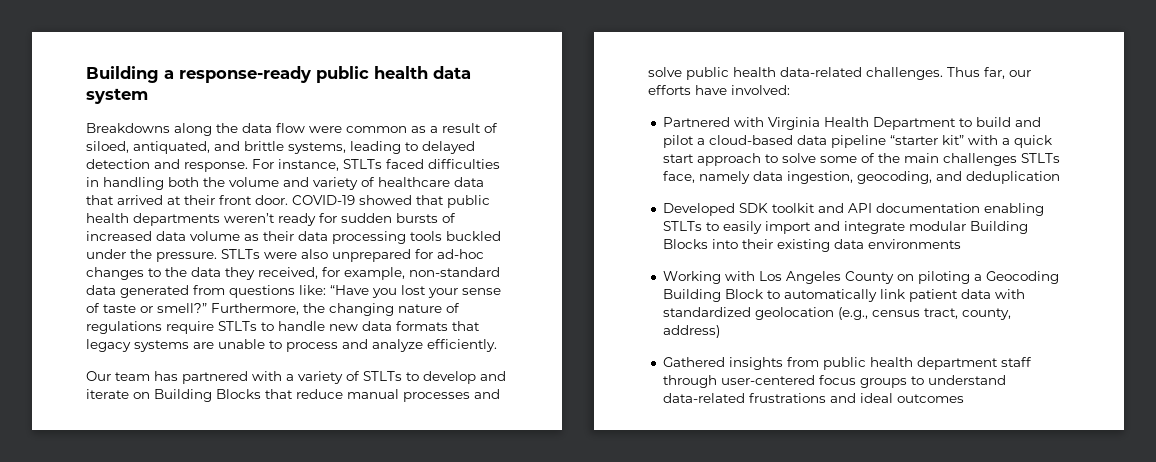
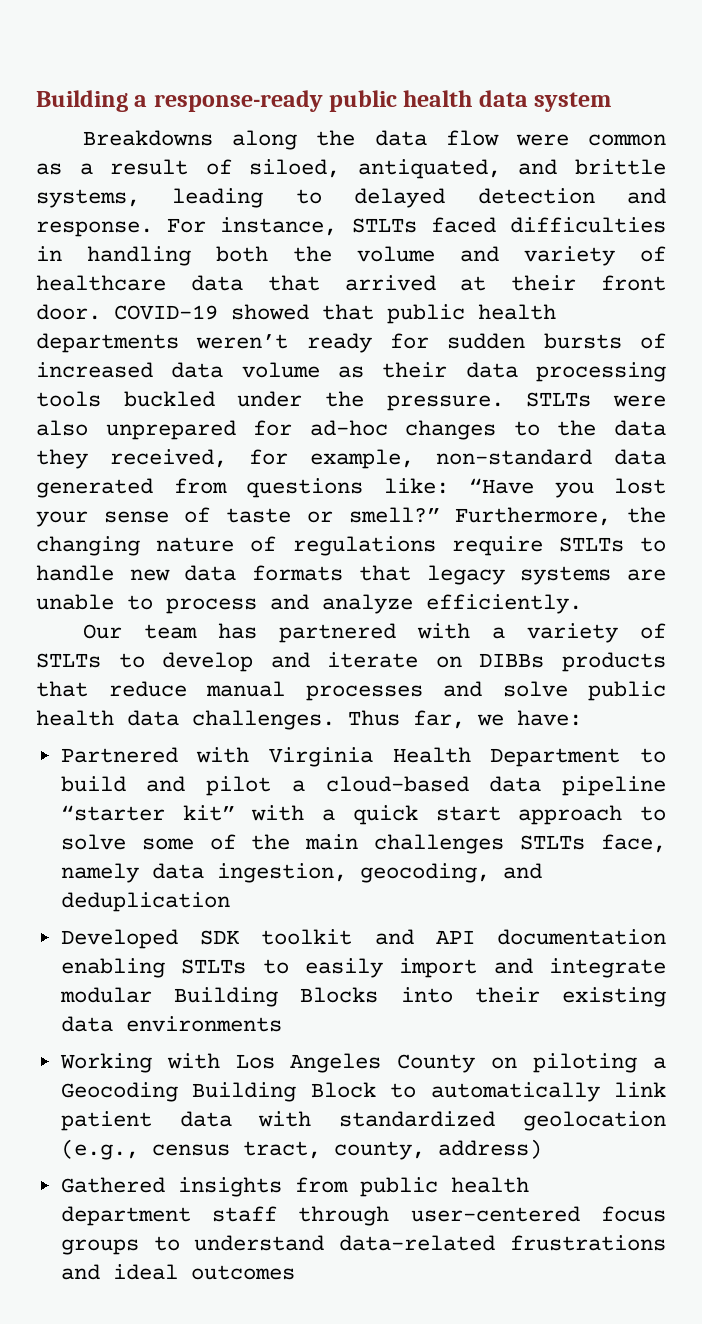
- Our team has partnered with a variety of STLTs to develop and iterate on Building Blocks that reduce manual processes and solve public health data-related challenges.
+ Our team has partnered with a variety of STLTs to develop and iterate on DIBBs products that reduce manual processes and solve public health data challenges.
- Thus far, our efforts have involved:
+ Thus far, we have:

